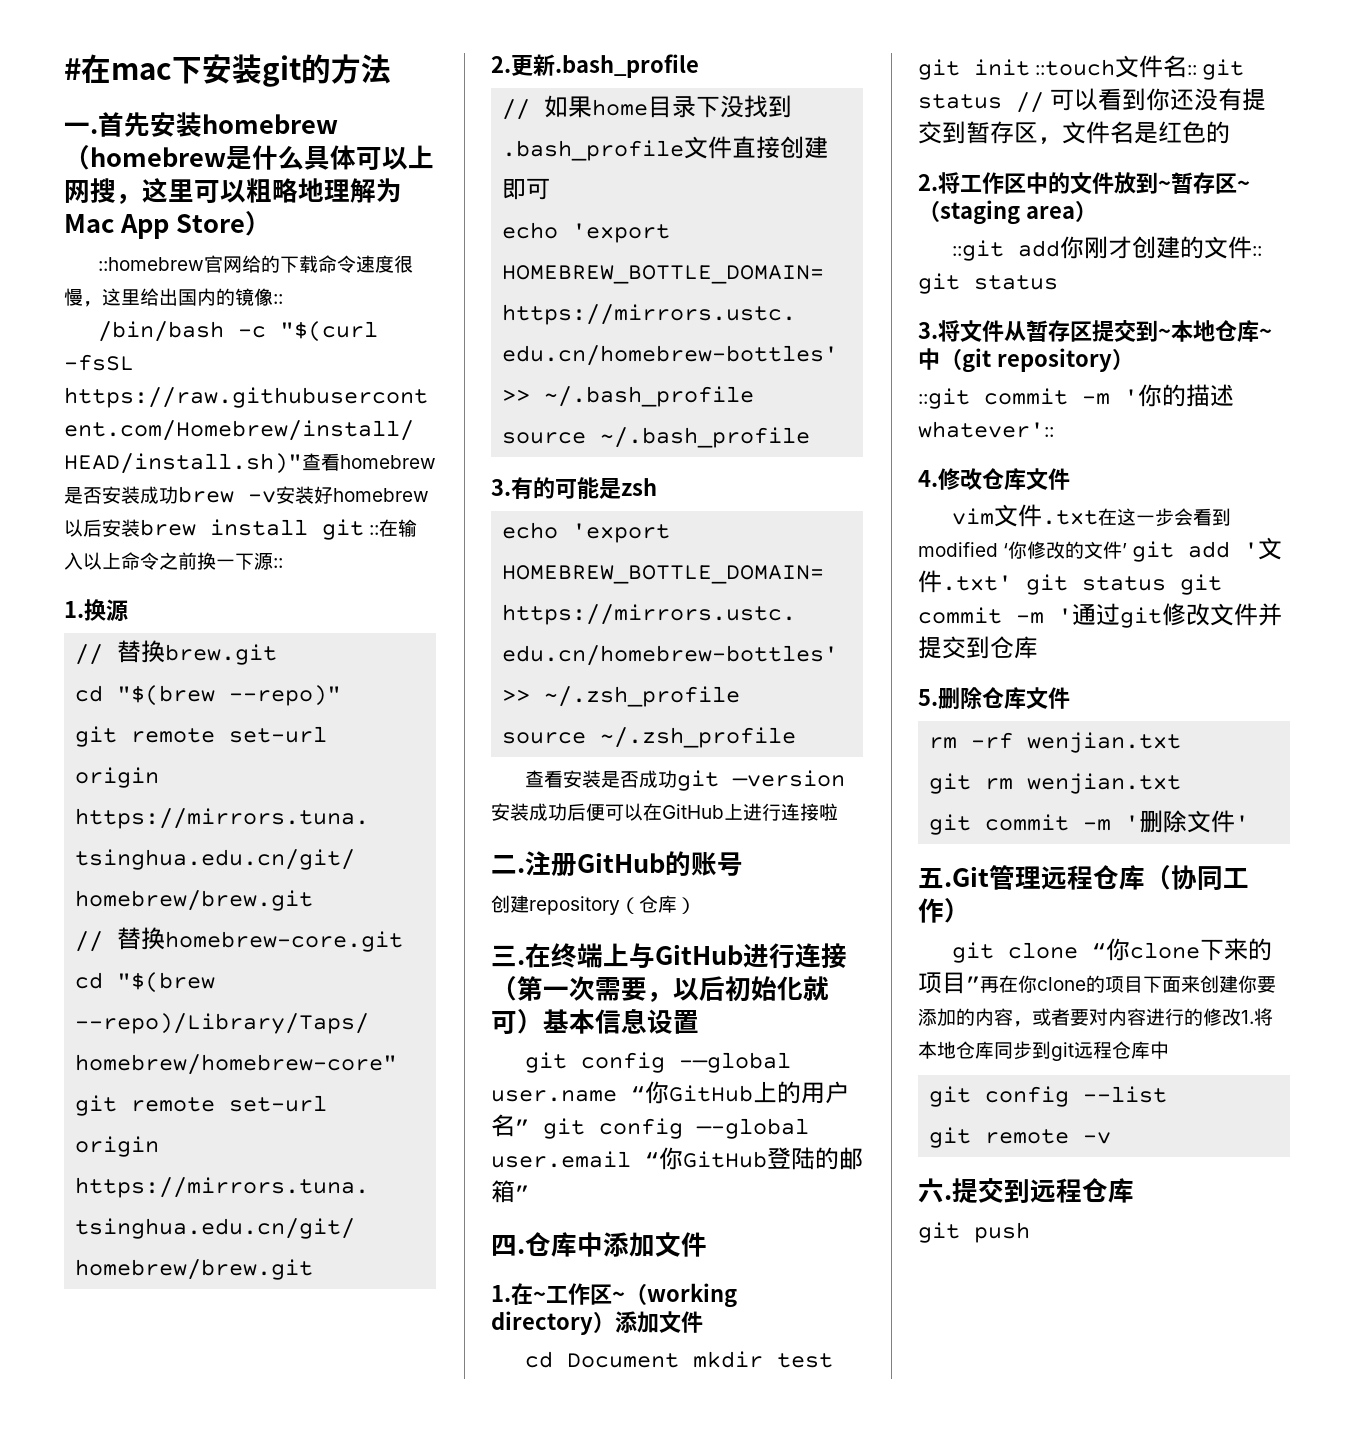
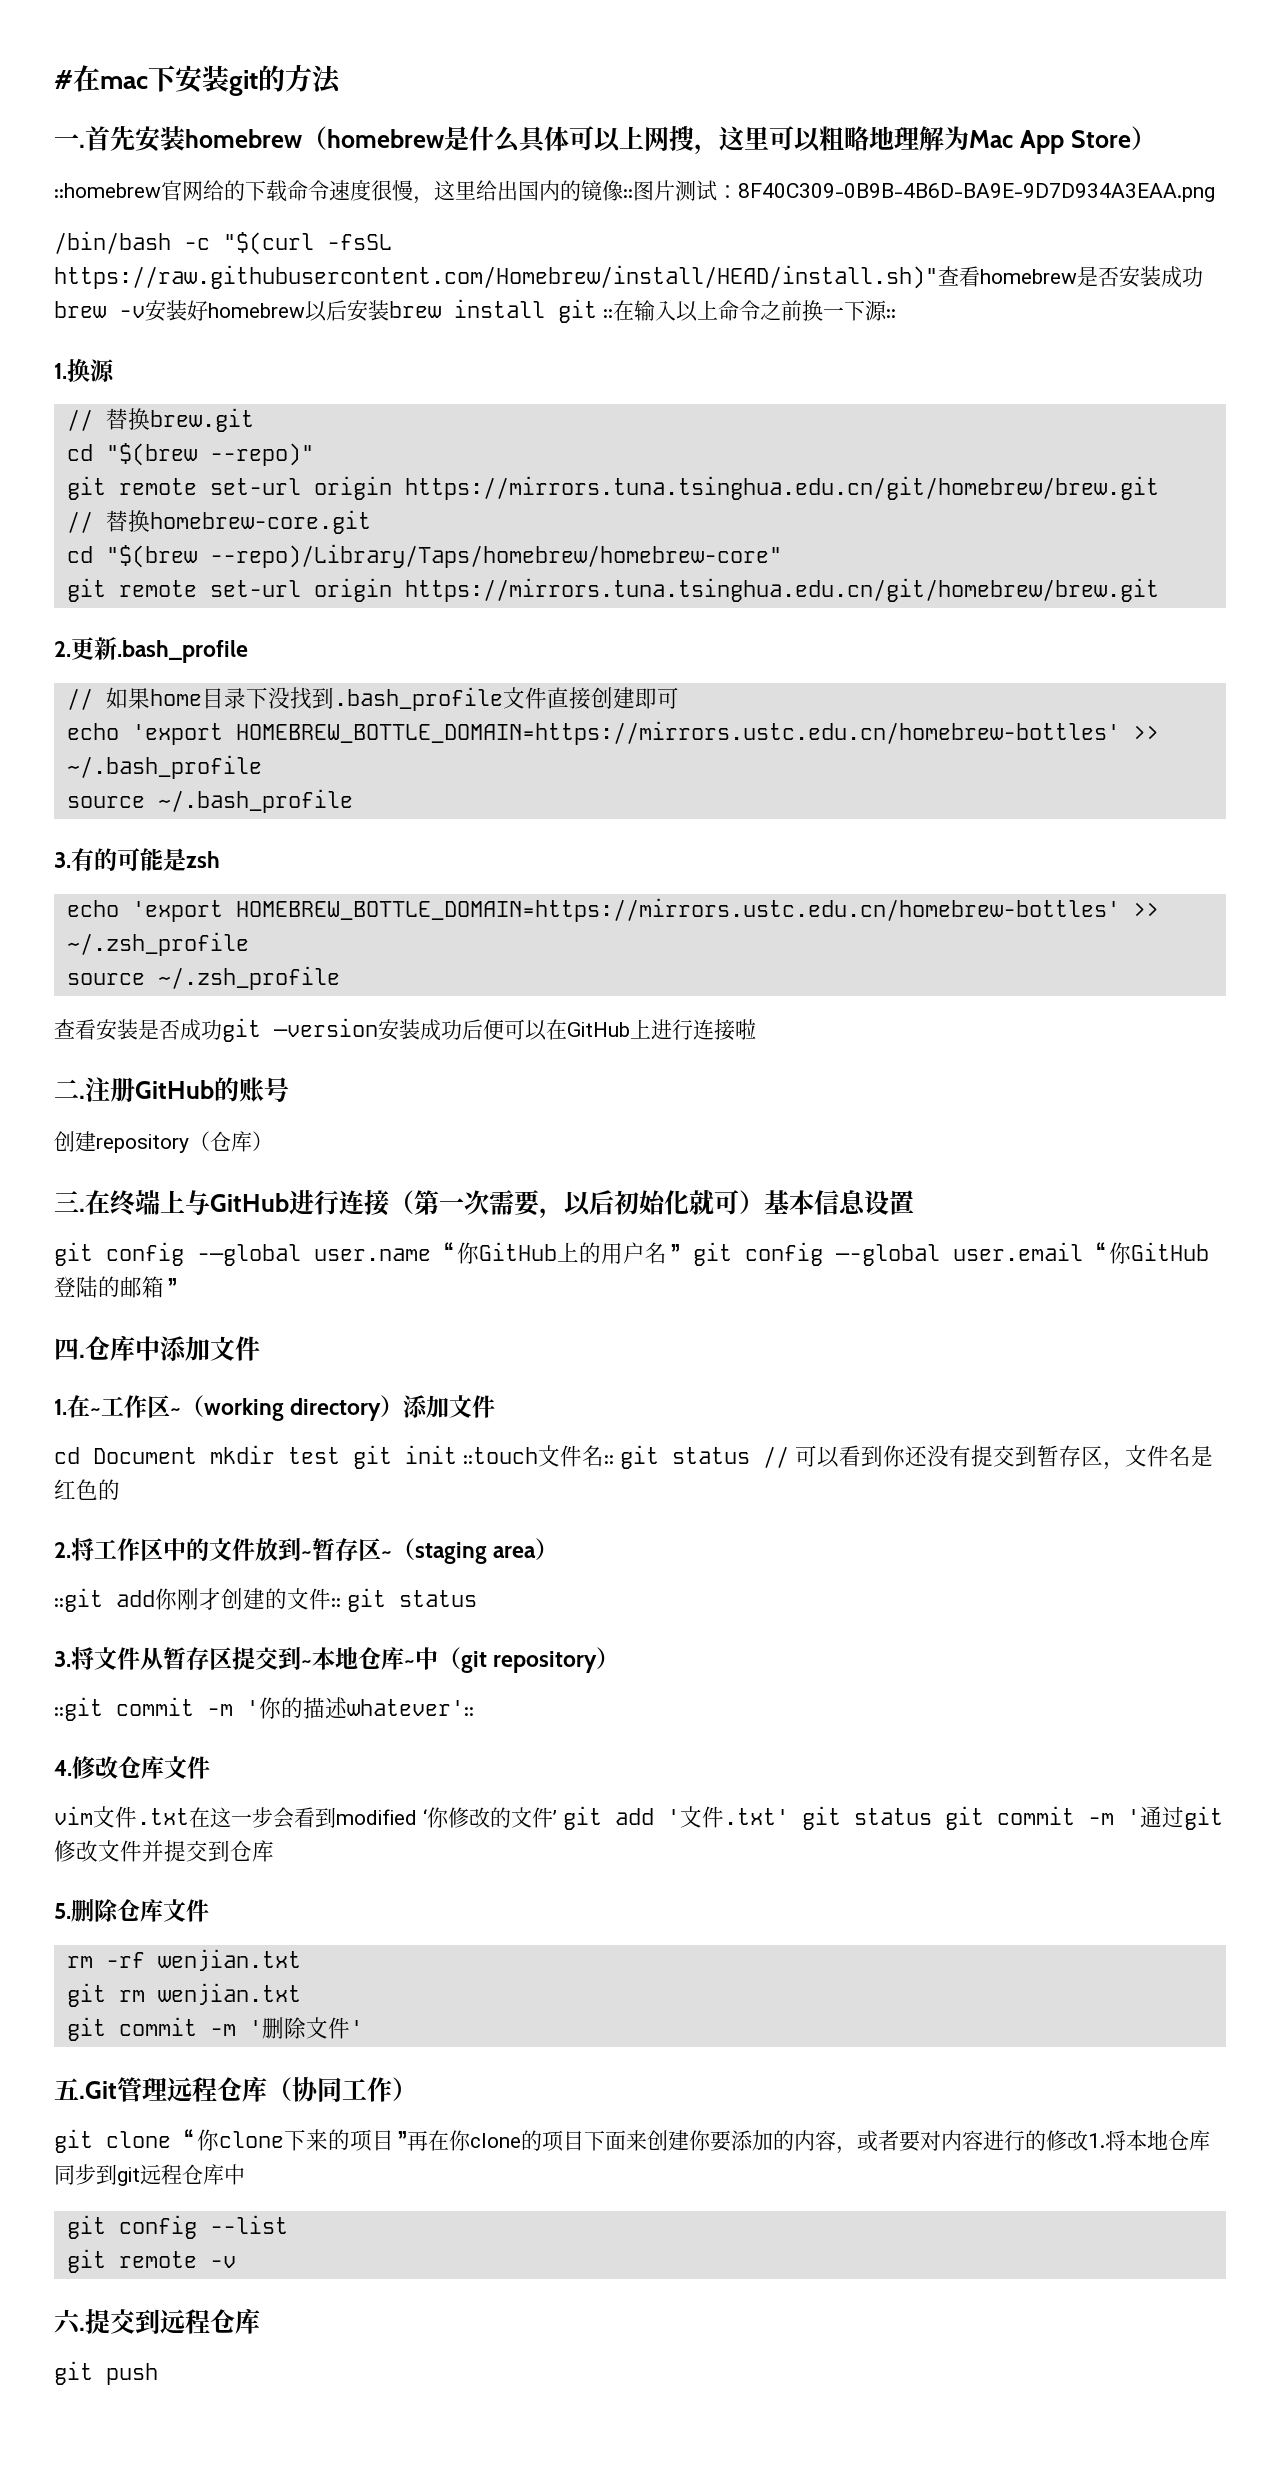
- ::homebrew官网给的下载命令速度很慢，这里给出国内的镜像::
+ ::homebrew官网给的下载命令速度很慢，这里给出国内的镜像::图片测试：8F40C309-0B9B-4B6D-BA9E-9D7D934A3EAA.png

